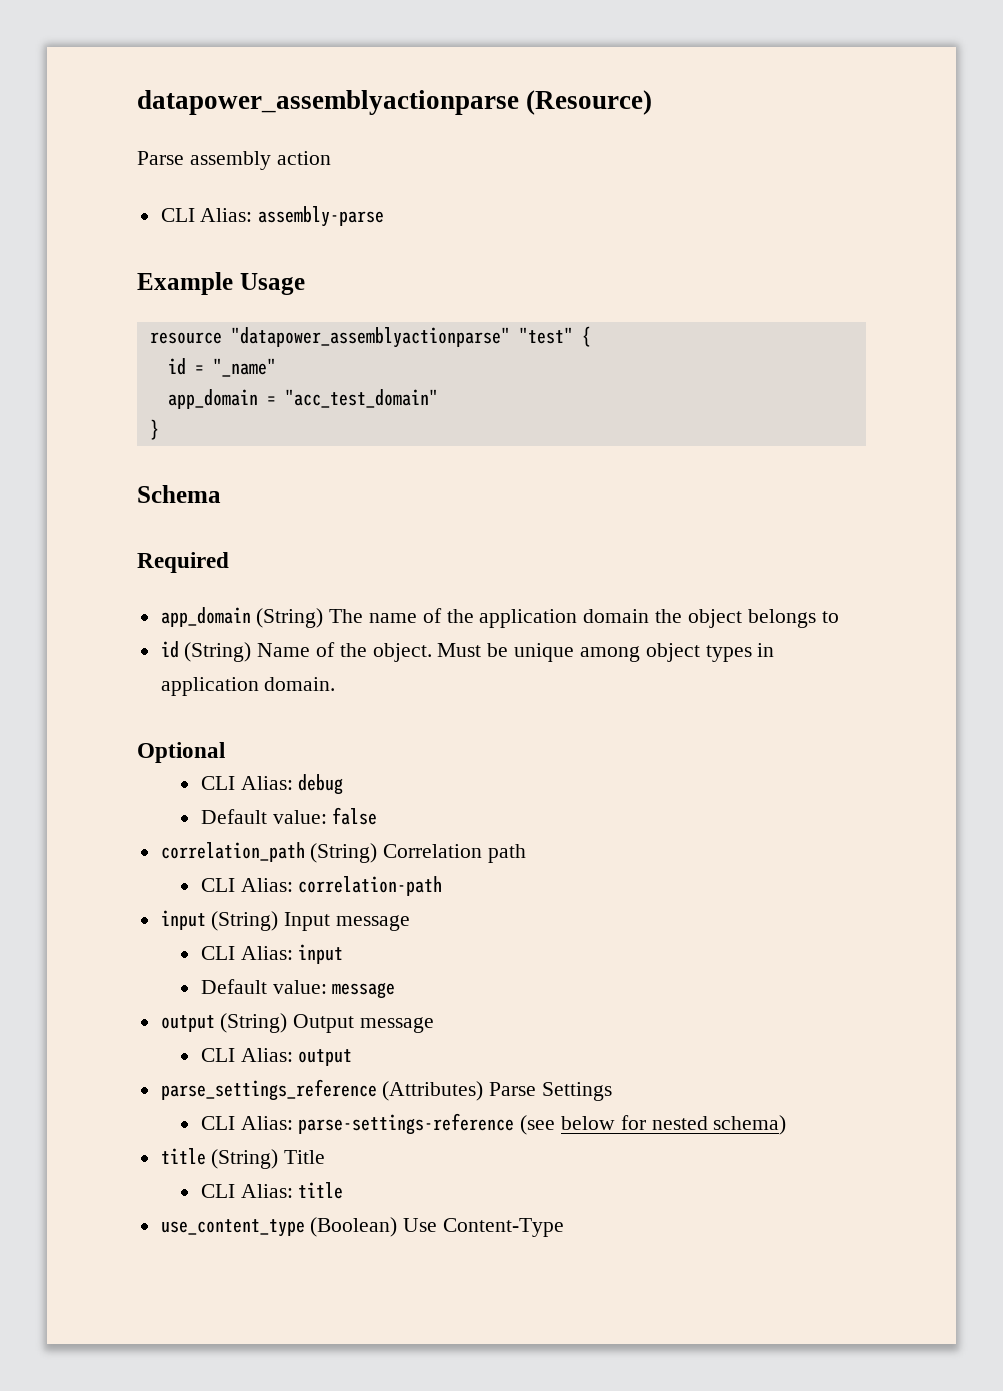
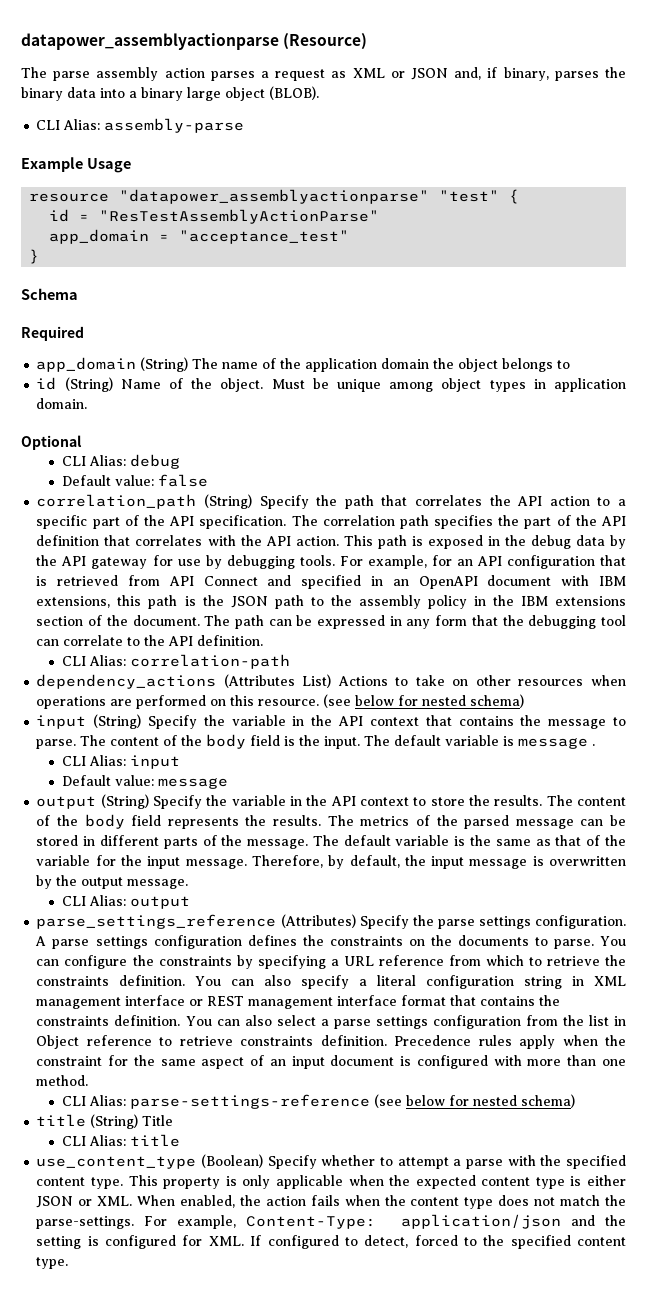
- Parse assembly action
+ The parse assembly action parses a request as XML or JSON and, if binary, parses the binary data into a binary large object (BLOB).
- id = "_name"
+ id = "ResTestAssemblyActionParse"
- app_domain = "acc_test_domain"
+ app_domain = "acceptance_test"
- correlation_path (String) Correlation path
+ correlation_path (String) Specify the path that correlates the API action to a specific part of the API specification. The correlation path specifies the part of the API definition that correlates with the API action. This path is exposed in the debug data by the API gateway for use by debugging tools. For example, for an API configuration that is retrieved from API Connect and specified in an OpenAPI document with IBM extensions, this path is the JSON path to the assembly policy in the IBM extensions section of the document. The path can be expressed in any form that the debugging tool can correlate to the API definition.
  CLI Alias: correlation-path
- input (String) Input message
+ dependency_actions (Attributes List) Actions to take on other resources when operations are performed on this resource. (see below for nested schema)
+ input (String) Specify the variable in the API context that contains the message to parse. The content of the body field is the input. The default variable is message .
- output (String) Output message
+ output (String) Specify the variable in the API context to store the results. The content of the body field represents the results. The metrics of the parsed message can be stored in different parts of the message. The default variable is the same as that of the variable for the input message. Therefore, by default, the input message is overwritten by the output message.
- parse_settings_reference (Attributes) Parse Settings
+ parse_settings_reference (Attributes) Specify the parse settings configuration. A parse settings configuration defines the constraints on the documents to parse. You can configure the constraints by specifying a URL reference from which to retrieve the constraints definition. You can also specify a literal configuration string in XML management interface or REST management interface format that contains the constraints definition. You can also select a parse settings configuration from the list in Object reference to retrieve constraints definition. Precedence rules apply when the constraint for the same aspect of an input document is configured with more than one method.
- use_content_type (Boolean) Use Content-Type
+ use_content_type (Boolean) Specify whether to attempt a parse with the specified content type. This property is only applicable when the expected content type is either JSON or XML. When enabled, the action fails when the content type does not match the parse-settings. For example, Content-Type: application/json and the setting is configured for XML. If configured to detect, forced to the specified content type.

